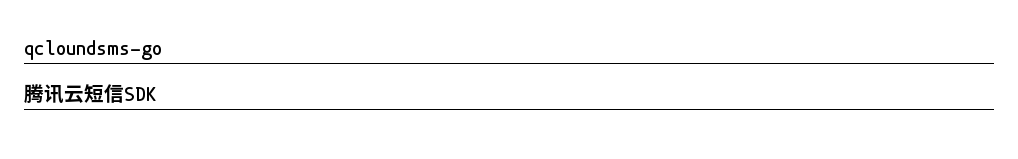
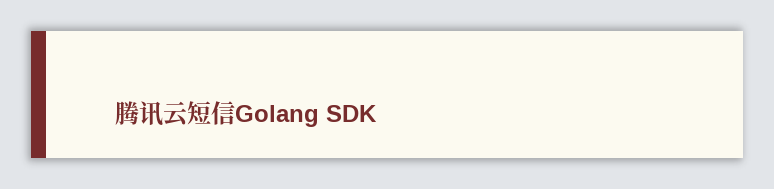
- qcloundsms-go
- 腾讯云短信SDK
+ 腾讯云短信Golang SDK

